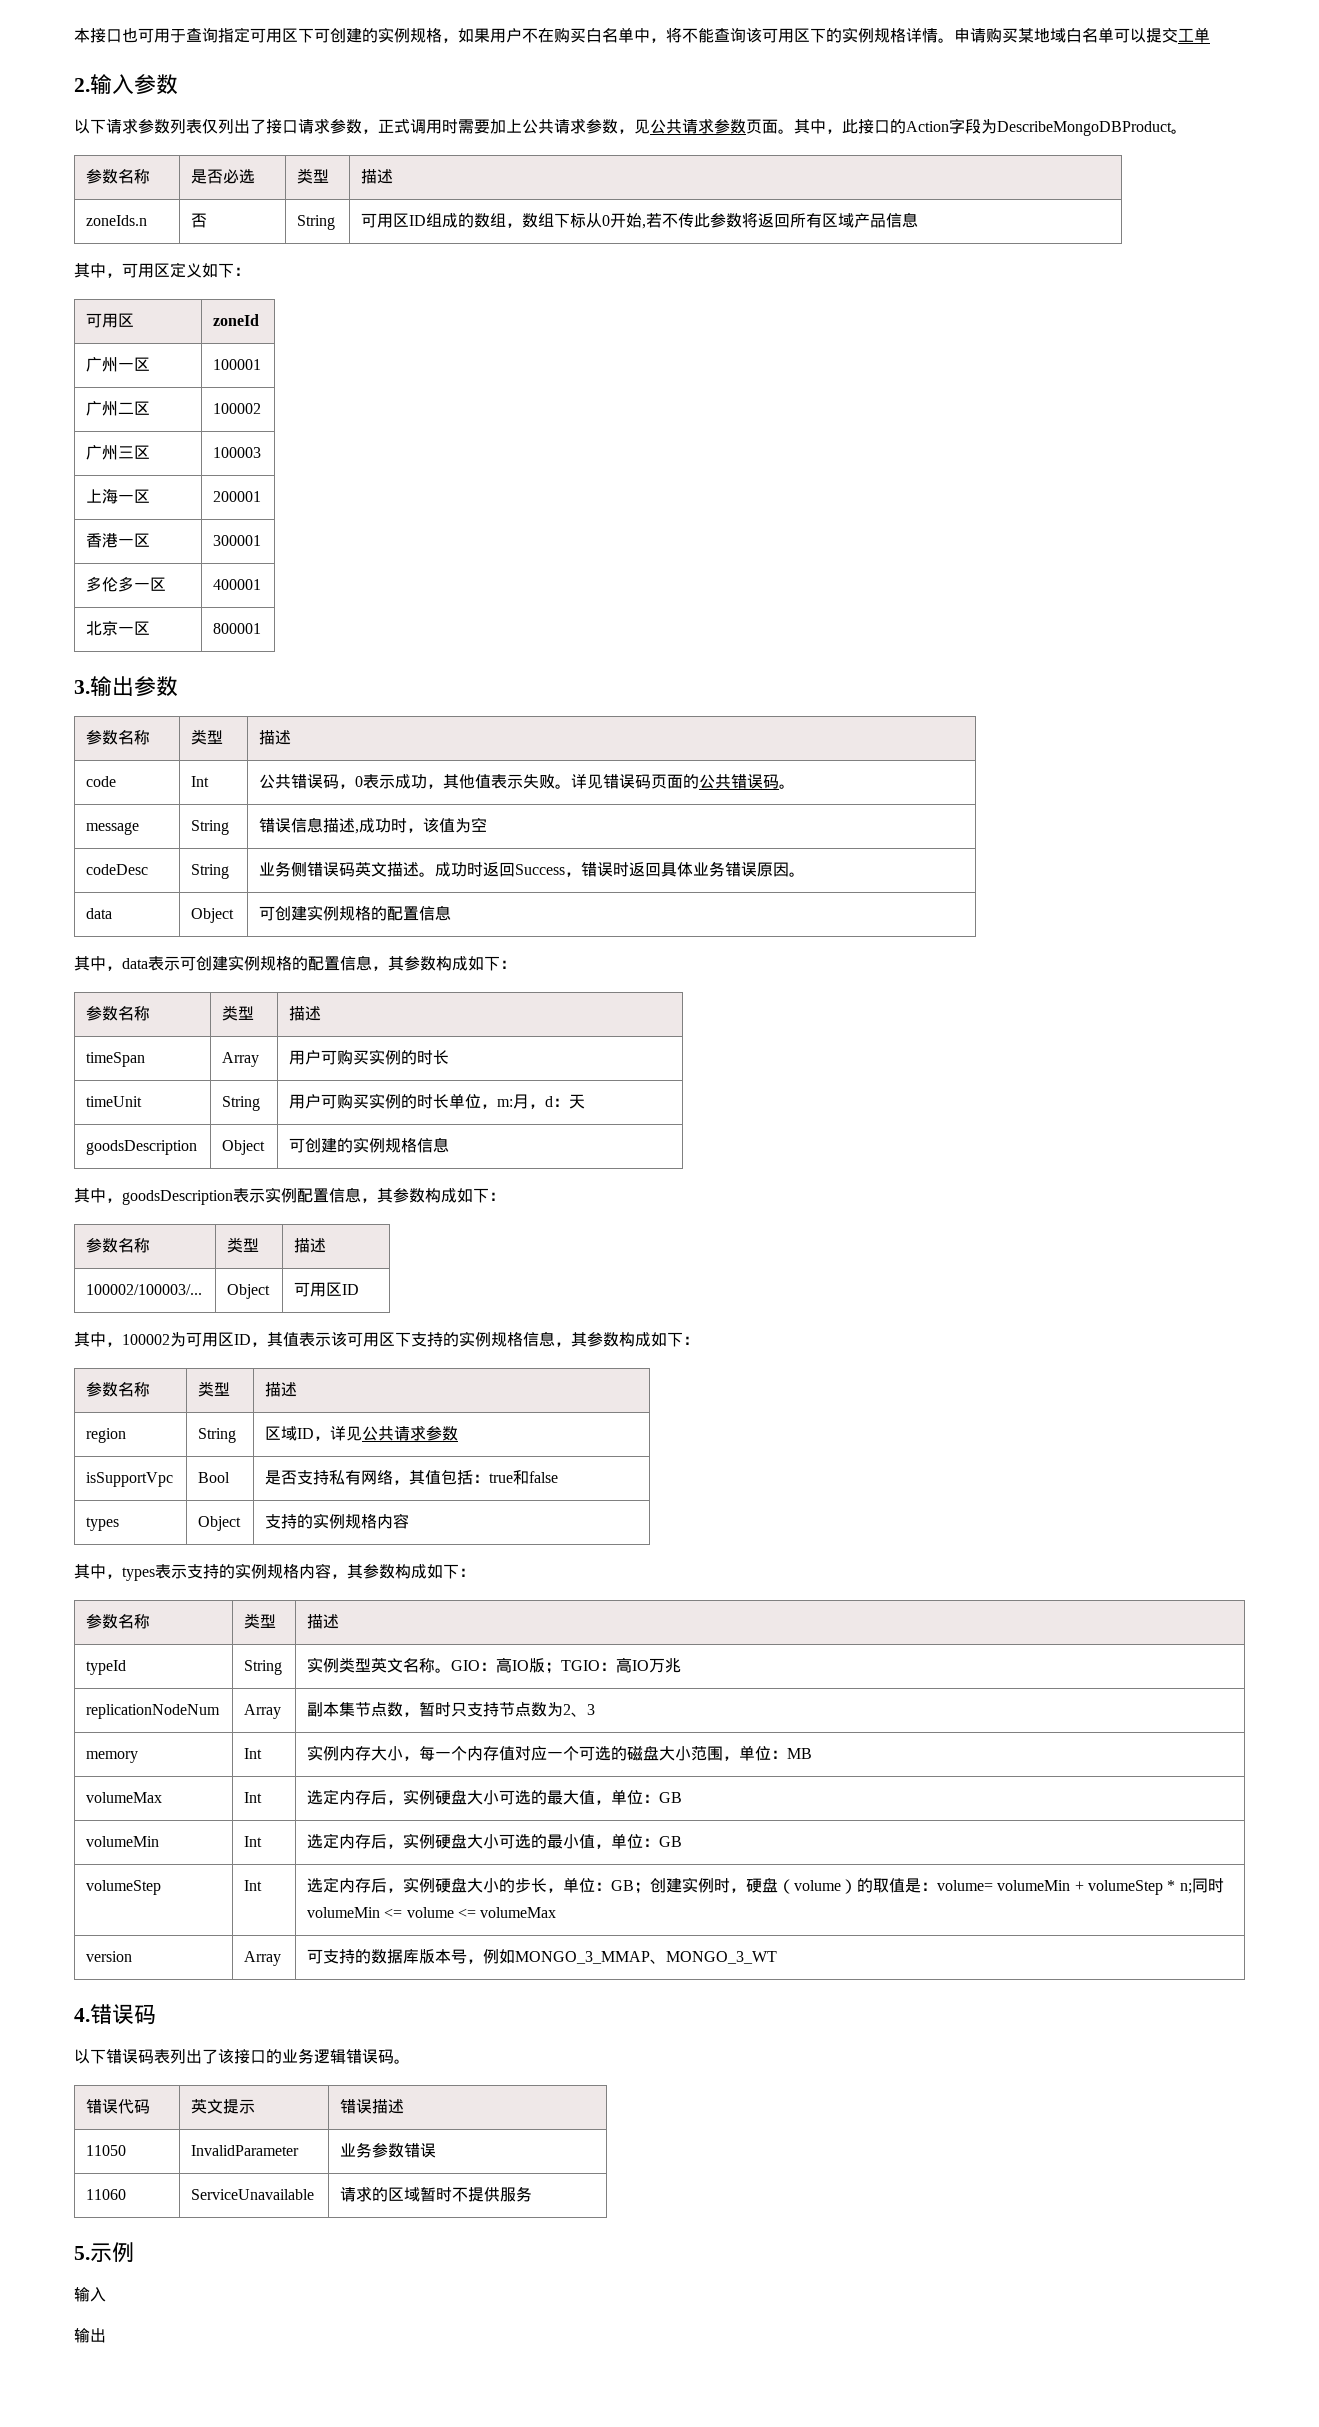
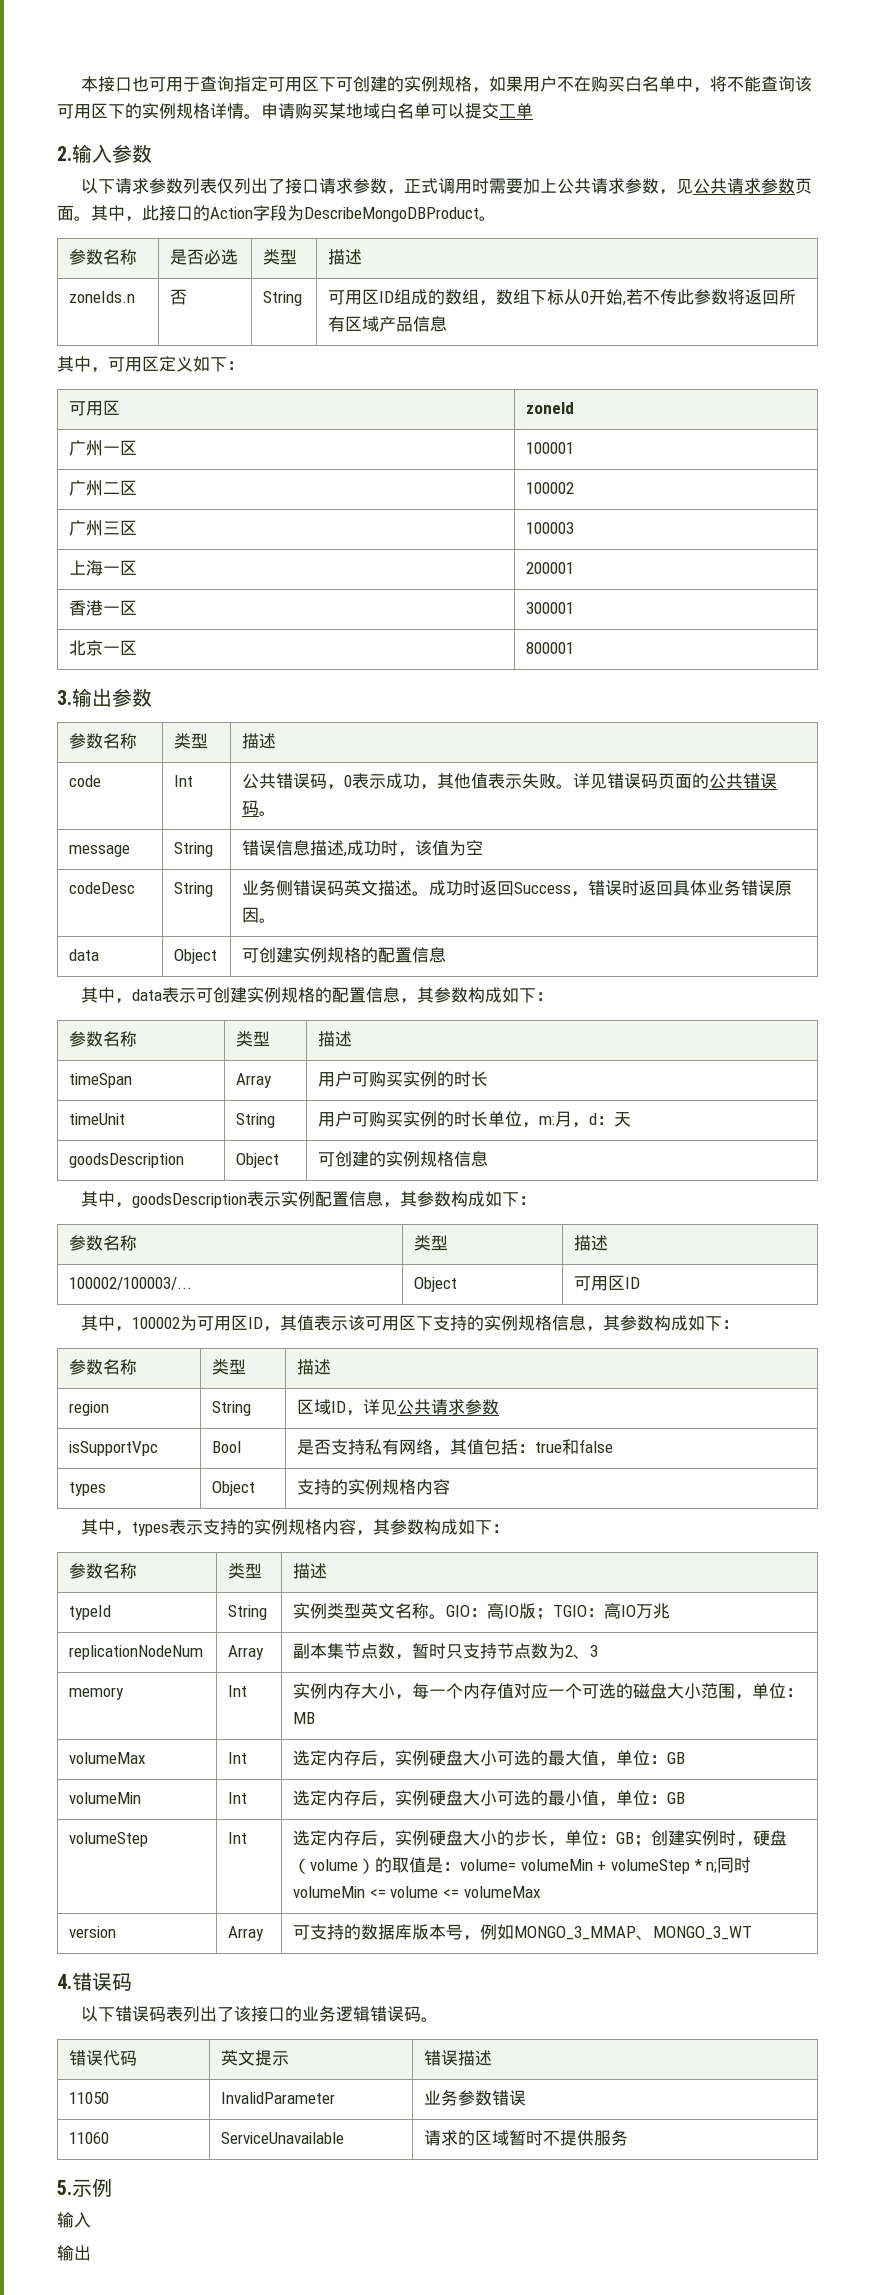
- 多伦多一区 | 400001

